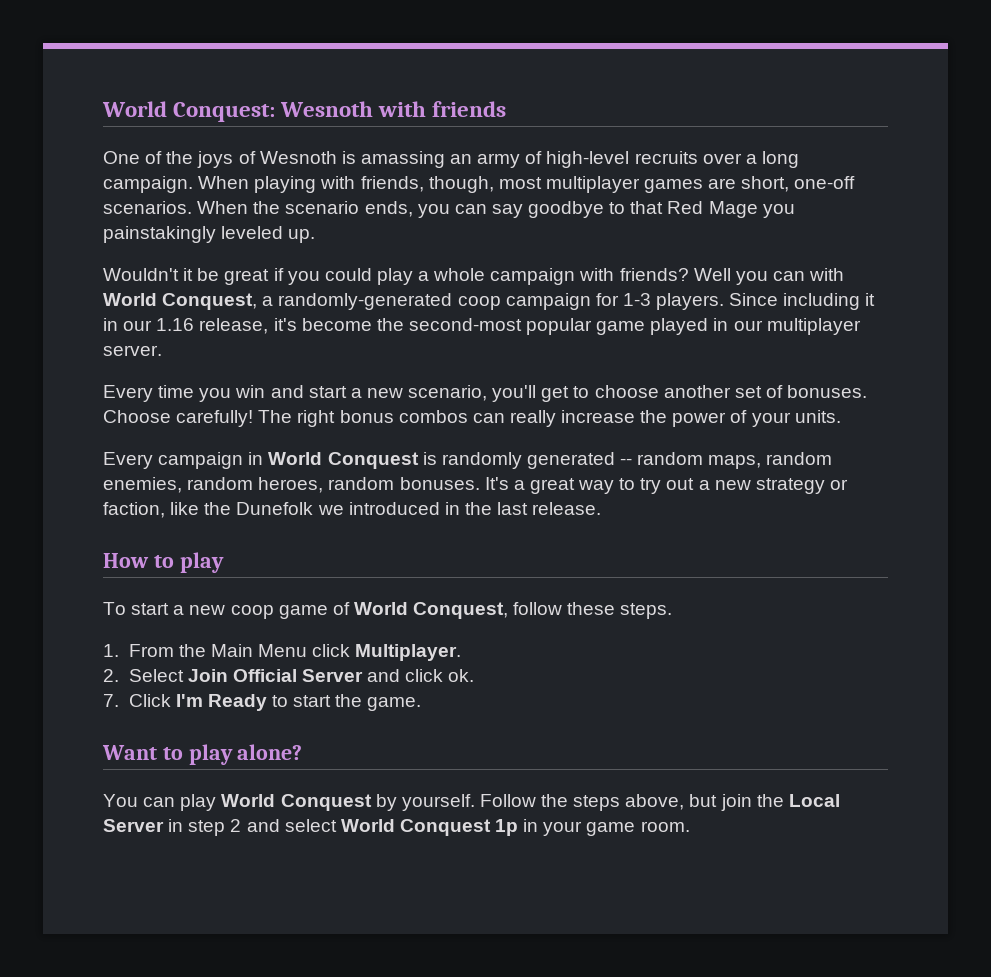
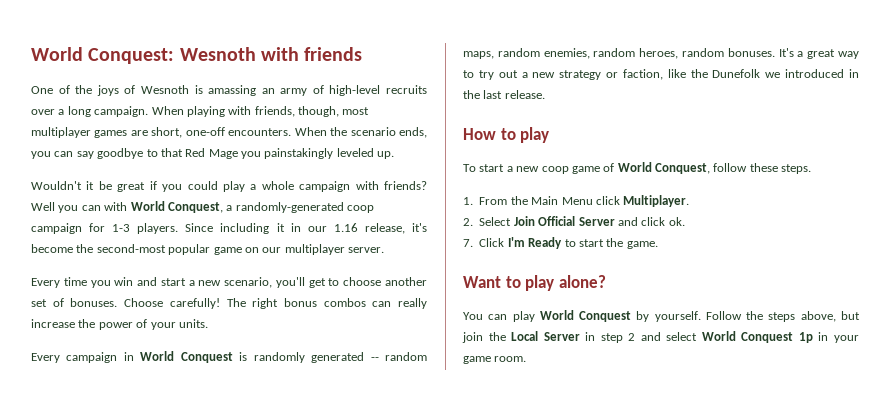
- When playing with friends, though, most multiplayer games are short, one-off scenarios.
+ When playing with friends, though, most multiplayer games are short, one-off encounters.
- Since including it in our 1.16 release, it's become the second-most popular game played in our multiplayer server.
+ Since including it in our 1.16 release, it's become the second-most popular game on our multiplayer server.

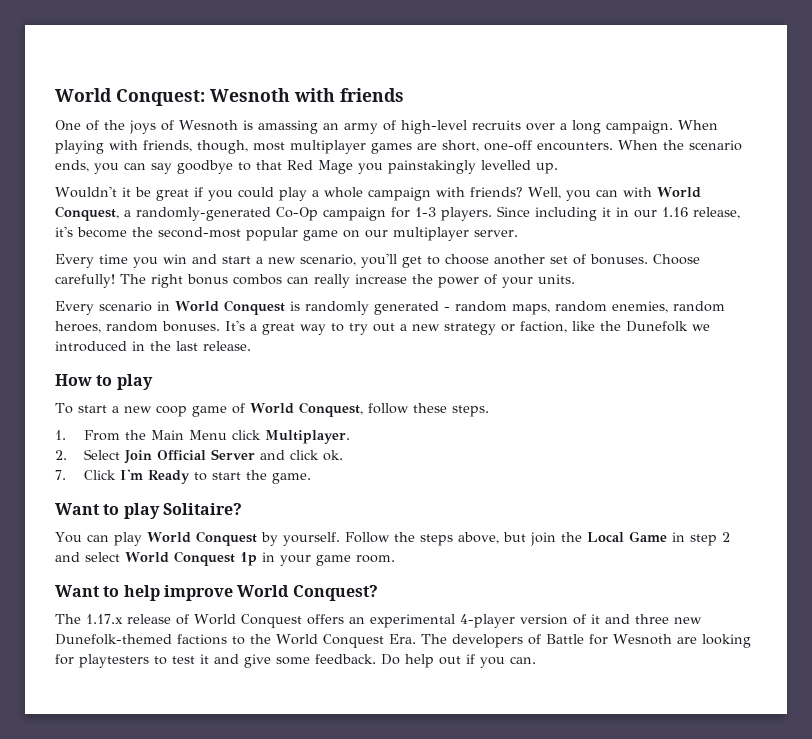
- When the scenario ends, you can say goodbye to that Red Mage you painstakingly leveled up.
+ When the scenario ends, you can say goodbye to that Red Mage you painstakingly levelled up.
- Well you can with World Conquest, a randomly-generated coop campaign for 1-3 players.
+ Well, you can with World Conquest, a randomly-generated Co-Op campaign for 1-3 players.
- Every campaign in World Conquest is randomly generated -- random maps, random enemies, random heroes, random bonuses.
+ Every scenario in World Conquest is randomly generated - random maps, random enemies, random heroes, random bonuses.
- Want to play alone?
+ Want to play Solitaire?
- Follow the steps above, but join the Local Server in step 2 and select World Conquest 1p in your game room.
+ Follow the steps above, but join the Local Game in step 2 and select World Conquest 1p in your game room.
+ Want to help improve World Conquest?
+ The 1.17.x release of World Conquest offers an experimental 4-player version of it and three new Dunefolk-themed factions to the World Conquest Era. The developers of Battle for Wesnoth are looking for playtesters to test it and give some feedback. Do help out if you can.

